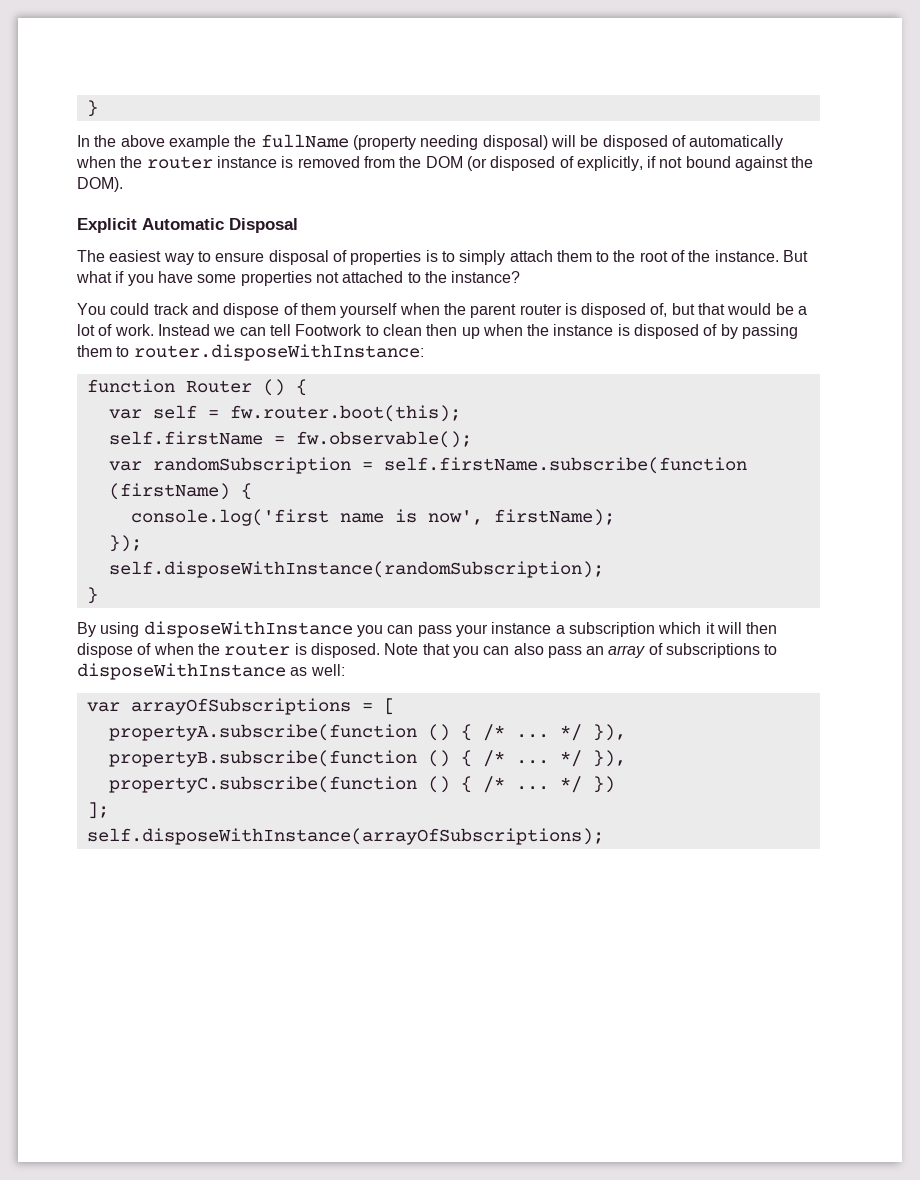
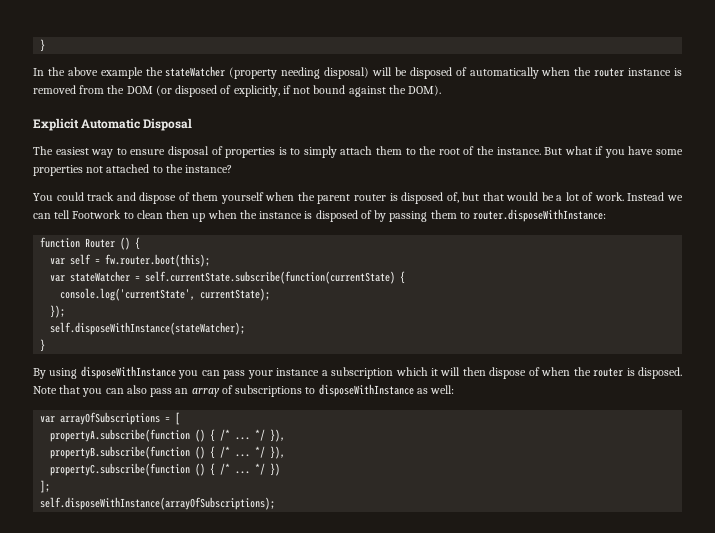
- In the above example the fullName (property needing disposal) will be disposed of automatically when the router instance is removed from the DOM (or disposed of explicitly, if not bound against the DOM).
+ In the above example the stateWatcher (property needing disposal) will be disposed of automatically when the router instance is removed from the DOM (or disposed of explicitly, if not bound against the DOM).
- self.firstName = fw.observable();
- var randomSubscription = self.firstName.subscribe(function (firstName) {
- console.log('first name is now', firstName);
+ var stateWatcher = self.currentState.subscribe(function(currentState) {
+ console.log('currentState', currentState);
- self.disposeWithInstance(randomSubscription);
+ self.disposeWithInstance(stateWatcher);

